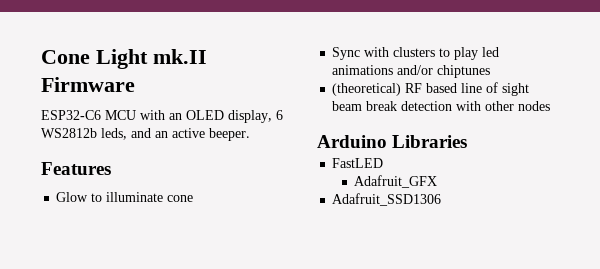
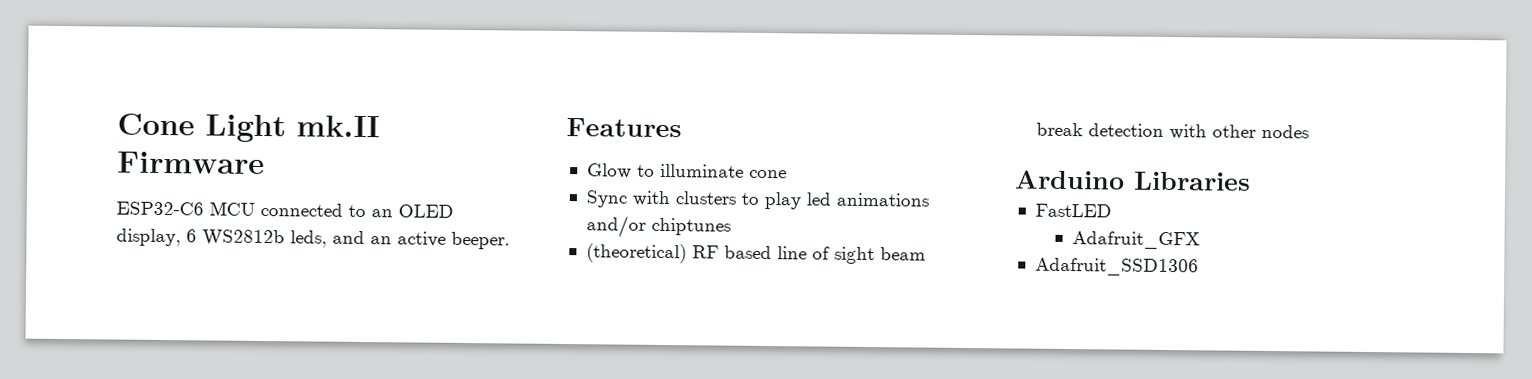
- ESP32-C6 MCU with an OLED display, 6 WS2812b leds, and an active beeper.
+ ESP32-C6 MCU connected to an OLED display, 6 WS2812b leds, and an active beeper.

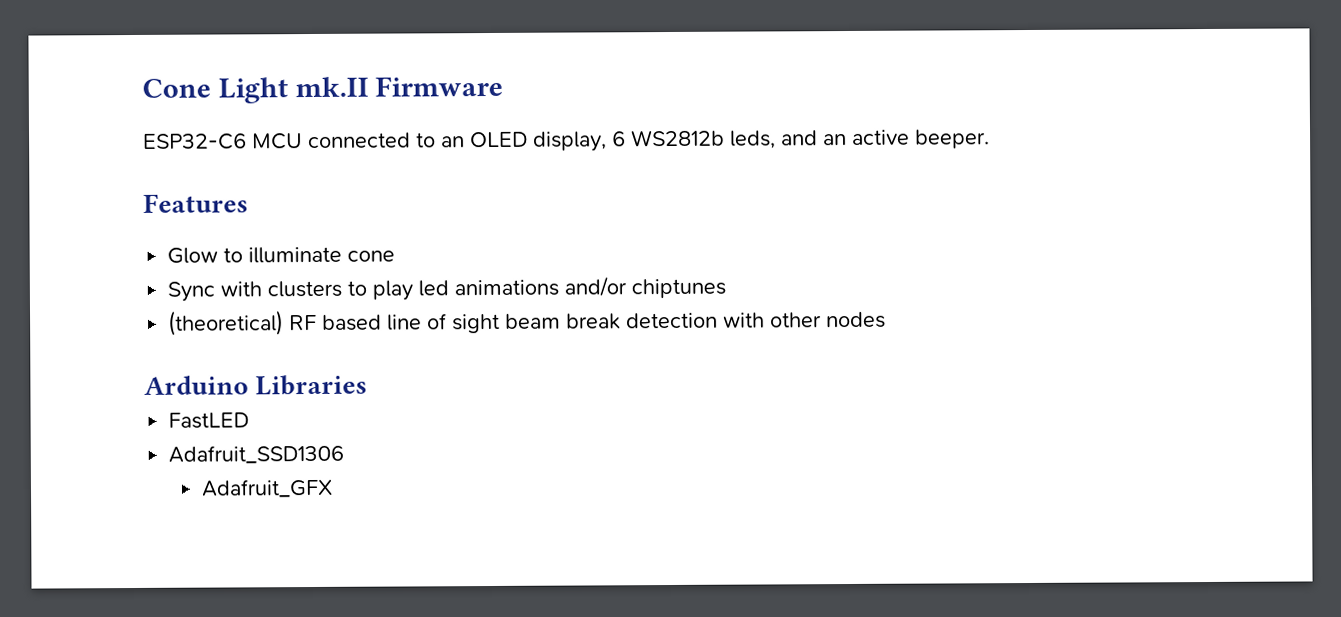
+ Adafruit_SSD1306
- Adafruit_SSD1306

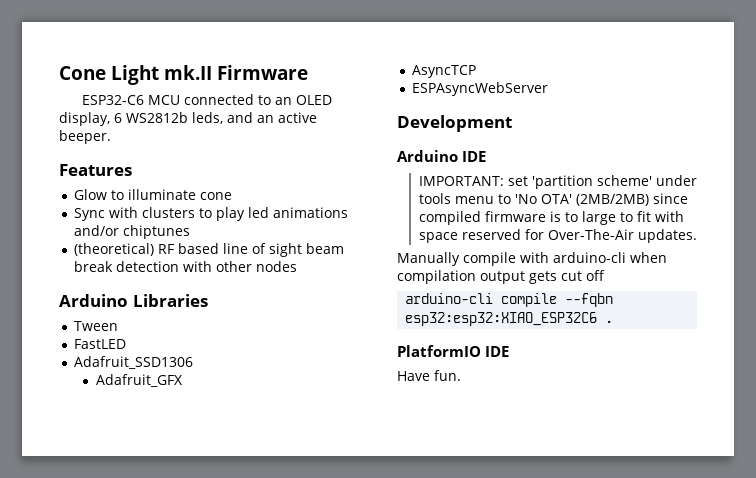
+ Tween
+ AsyncTCP
+ ESPAsyncWebServer
+ Development
+ Arduino IDE
+ IMPORTANT: set 'partition scheme' under tools menu to 'No OTA' (2MB/2MB) since compiled firmware is to large to fit with space reserved for Over-The-Air updates.
+ Manually compile with arduino-cli when compilation output gets cut off
+ arduino-cli compile --fqbn esp32:esp32:XIAO_ESP32C6 .
+ PlatformIO IDE
+ Have fun.

